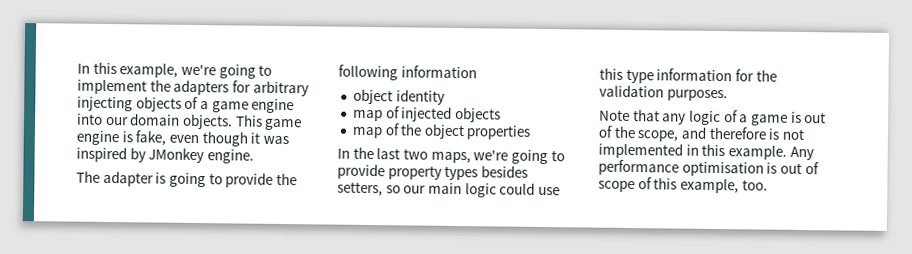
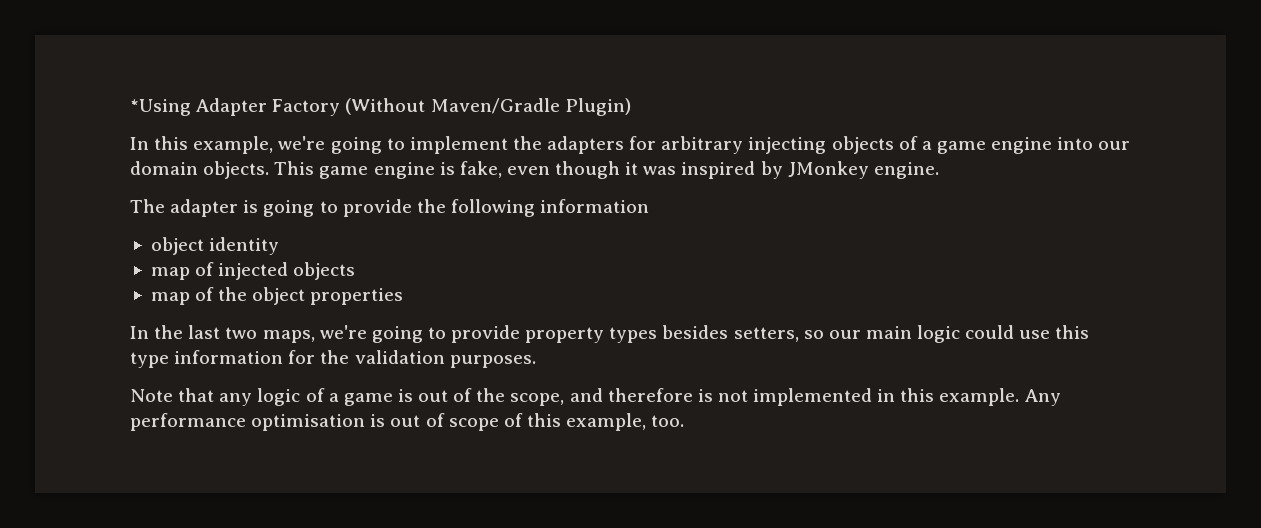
+ *Using Adapter Factory (Without Maven/Gradle Plugin)

